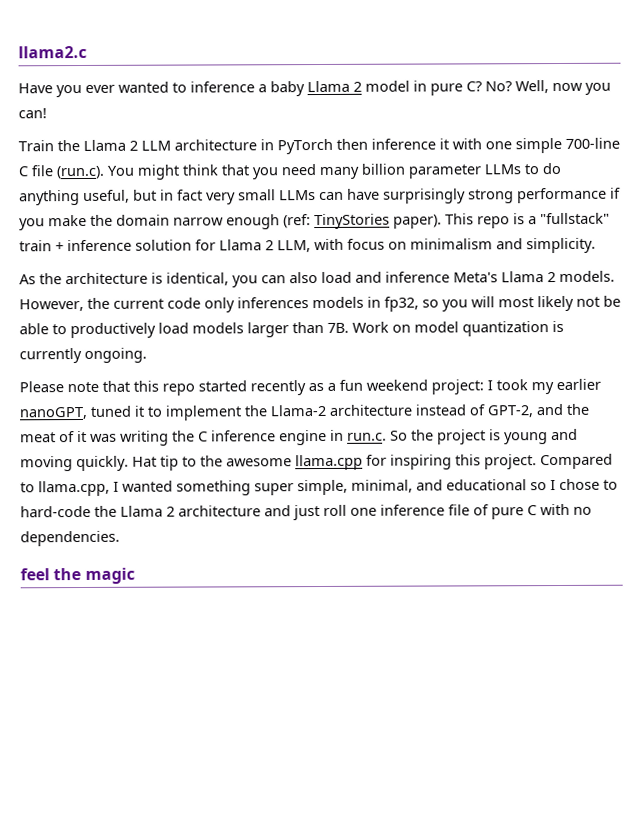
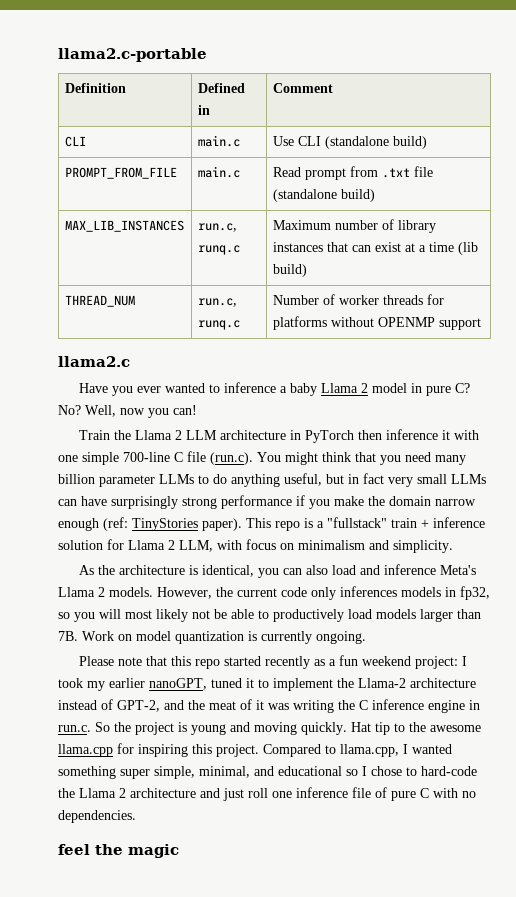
+ llama2.c-portable
+ Definition | Defined in | Comment
+ CLI | main.c | Use CLI (standalone build)
+ PROMPT_FROM_FILE | main.c | Read prompt from .txt file (standalone build)
+ MAX_LIB_INSTANCES | run.c, runq.c | Maximum number of library instances that can exist at a time (lib build)
+ THREAD_NUM | run.c, runq.c | Number of worker threads for platforms without OPENMP support

